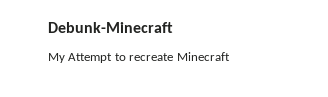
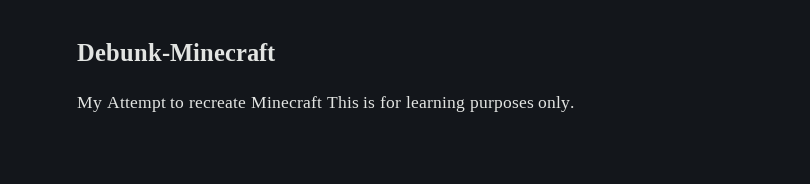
- My Attempt to recreate Minecraft
+ My Attempt to recreate Minecraft This is for learning purposes only.

